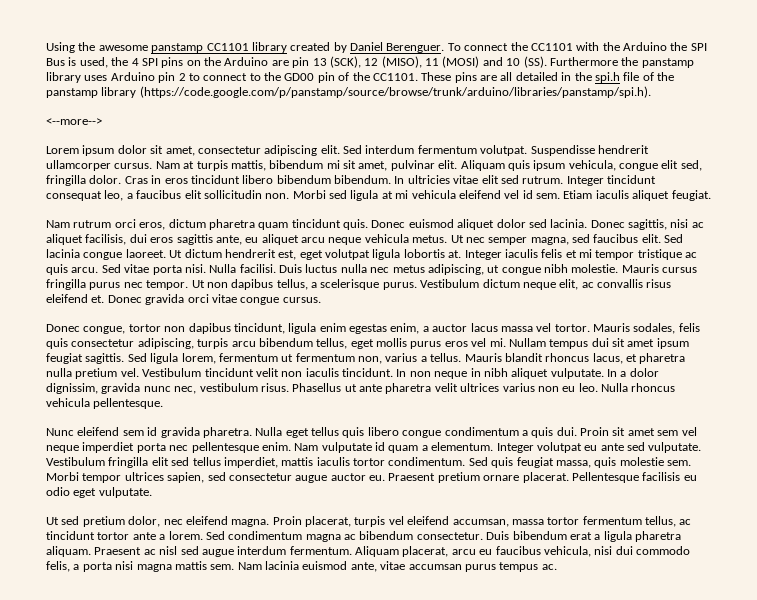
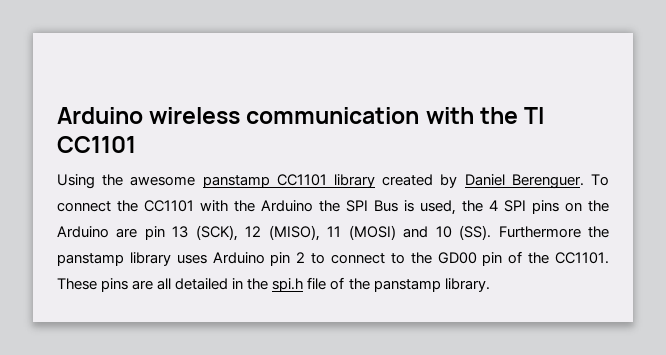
+ Arduino wireless communication with the TI CC1101
- These pins are all detailed in the spi.h file of the panstamp library (https://code.google.com/p/panstamp/source/browse/trunk/arduino/libraries/panstamp/spi.h).
- <--more-->
- Lorem ipsum dolor sit amet, consectetur adipiscing elit. Sed interdum fermentum volutpat. Suspendisse hendrerit ullamcorper cursus. Nam at turpis mattis, bibendum mi sit amet, pulvinar elit. Aliquam quis ipsum vehicula, congue elit sed, fringilla dolor. Cras in eros tincidunt libero bibendum bibendum. In ultricies vitae elit sed rutrum. Integer tincidunt consequat leo, a faucibus elit sollicitudin non. Morbi sed ligula at mi vehicula eleifend vel id sem. Etiam iaculis aliquet feugiat.
- Nam rutrum orci eros, dictum pharetra quam tincidunt quis. Donec euismod aliquet dolor sed lacinia. Donec sagittis, nisi ac aliquet facilisis, dui eros sagittis ante, eu aliquet arcu neque vehicula metus. Ut nec semper magna, sed faucibus elit. Sed lacinia congue laoreet. Ut dictum hendrerit est, eget volutpat ligula lobortis at. Integer iaculis felis et mi tempor tristique ac quis arcu. Sed vitae porta nisi. Nulla facilisi. Duis luctus nulla nec metus adipiscing, ut congue nibh molestie. Mauris cursus fringilla purus nec tempor. Ut non dapibus tellus, a scelerisque purus. Vestibulum dictum neque elit, ac convallis risus eleifend et. Donec gravida orci vitae congue cursus.
- Donec congue, tortor non dapibus tincidunt, ligula enim egestas enim, a auctor lacus massa vel tortor. Mauris sodales, felis quis consectetur adipiscing, turpis arcu bibendum tellus, eget mollis purus eros vel mi. Nullam tempus dui sit amet ipsum feugiat sagittis. Sed ligula lorem, fermentum ut fermentum non, varius a tellus. Mauris blandit rhoncus lacus, et pharetra nulla pretium vel. Vestibulum tincidunt velit non iaculis tincidunt. In non neque in nibh aliquet vulputate. In a dolor dignissim, gravida nunc nec, vestibulum risus. Phasellus ut ante pharetra velit ultrices varius non eu leo. Nulla rhoncus vehicula pellentesque.
- Nunc eleifend sem id gravida pharetra. Nulla eget tellus quis libero congue condimentum a quis dui. Proin sit amet sem vel neque imperdiet porta nec pellentesque enim. Nam vulputate id quam a elementum. Integer volutpat eu ante sed vulputate. Vestibulum fringilla elit sed tellus imperdiet, mattis iaculis tortor condimentum. Sed quis feugiat massa, quis molestie sem. Morbi tempor ultrices sapien, sed consectetur augue auctor eu. Praesent pretium ornare placerat. Pellentesque facilisis eu odio eget vulputate.
- Ut sed pretium dolor, nec eleifend magna. Proin placerat, turpis vel eleifend accumsan, massa tortor fermentum tellus, ac tincidunt tortor ante a lorem. Sed condimentum magna ac bibendum consectetur. Duis bibendum erat a ligula pharetra aliquam. Praesent ac nisl sed augue interdum fermentum. Aliquam placerat, arcu eu faucibus vehicula, nisi dui commodo felis, a porta nisi magna mattis sem. Nam lacinia euismod ante, vitae accumsan purus tempus ac.
+ These pins are all detailed in the spi.h file of the panstamp library.

